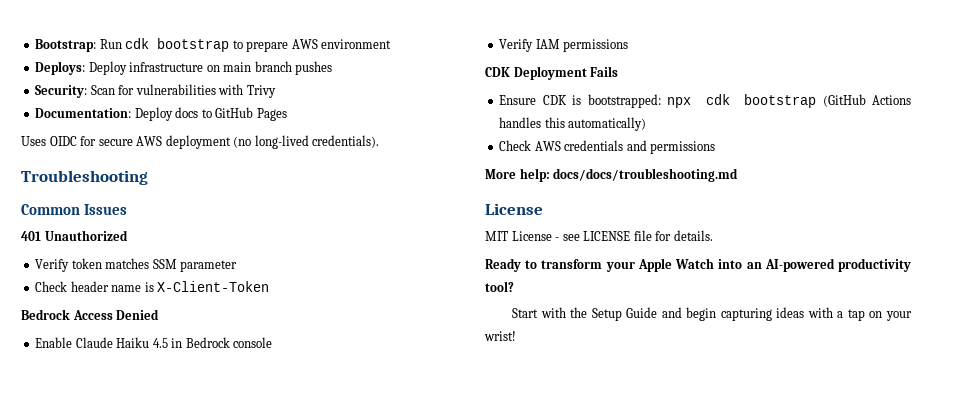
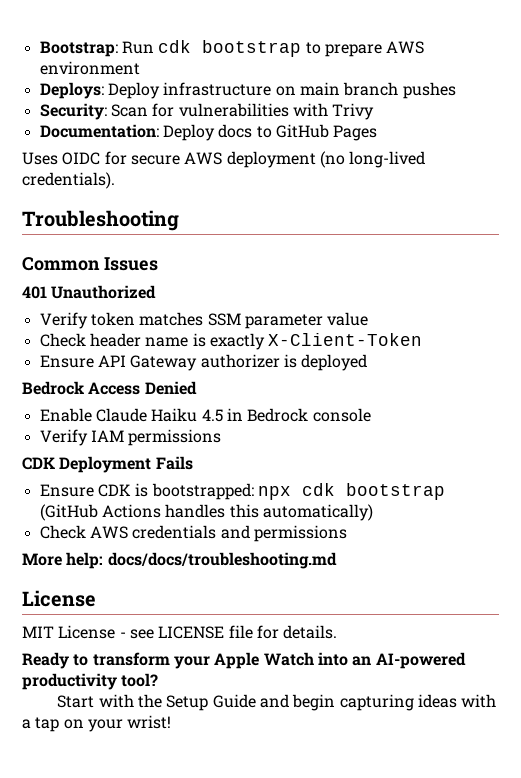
- Verify token matches SSM parameter
+ Verify token matches SSM parameter value
- Check header name is X-Client-Token
+ Check header name is exactly X-Client-Token
+ Ensure API Gateway authorizer is deployed

